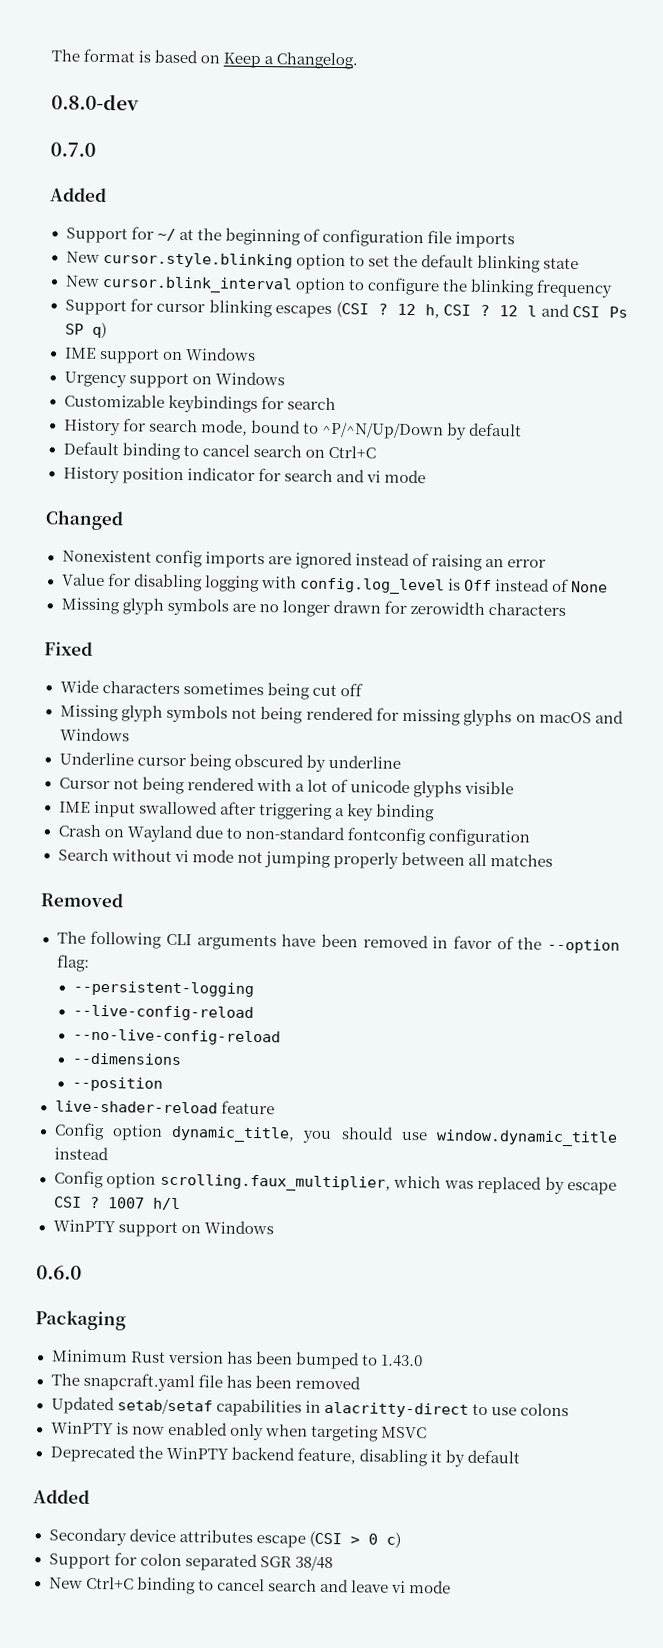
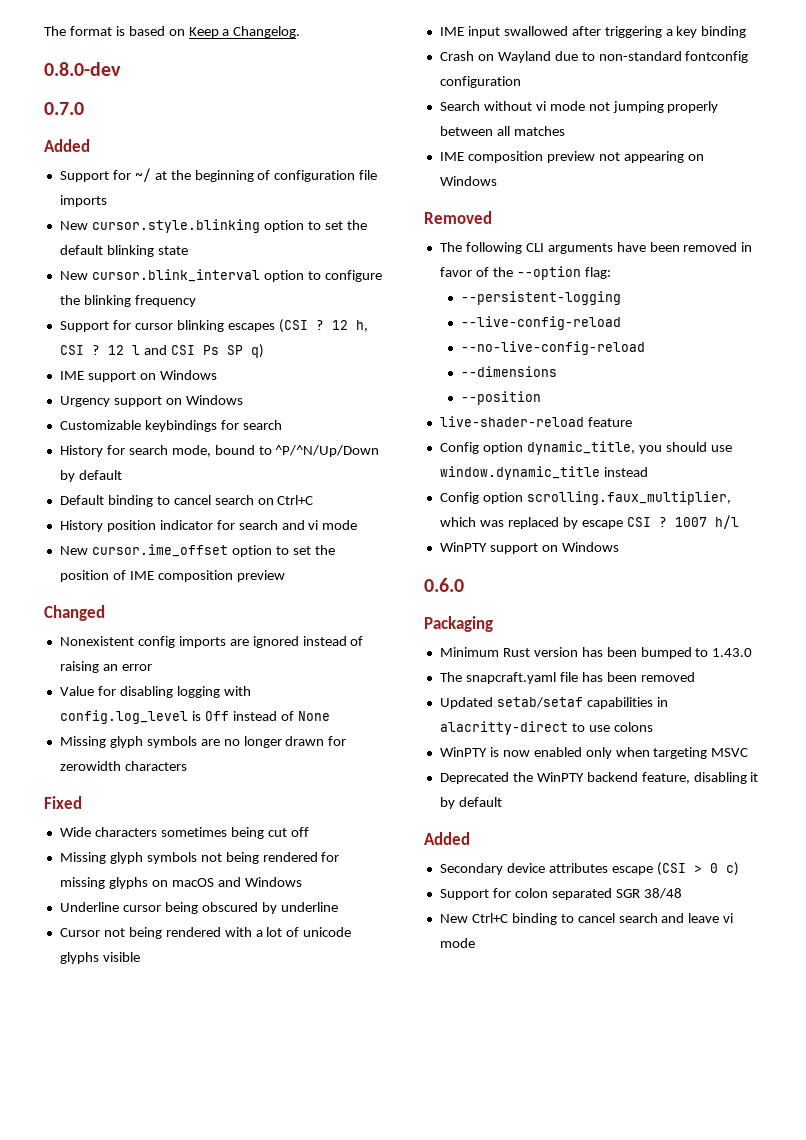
+ New cursor.ime_offset option to set the position of IME composition preview
+ IME composition preview not appearing on Windows

